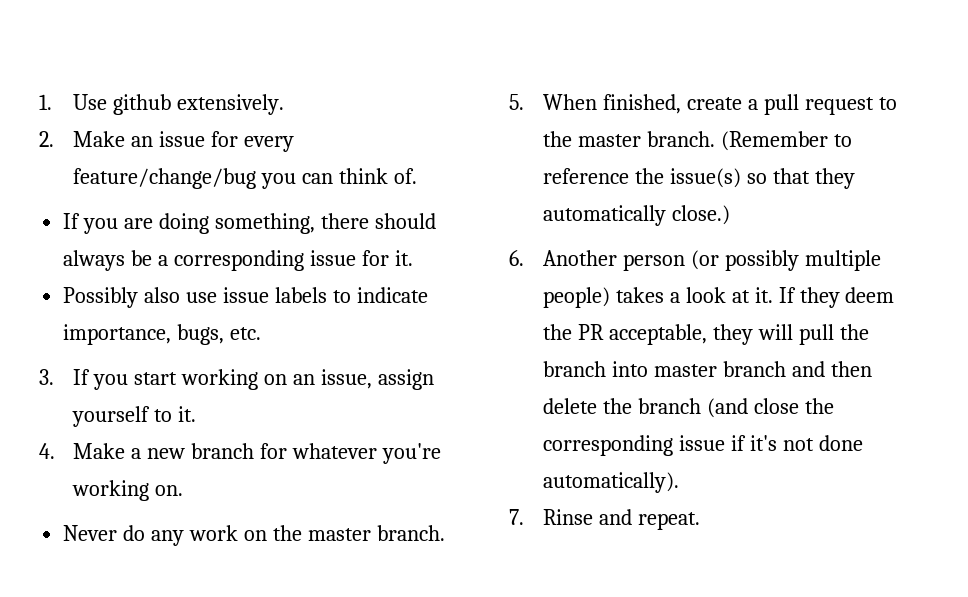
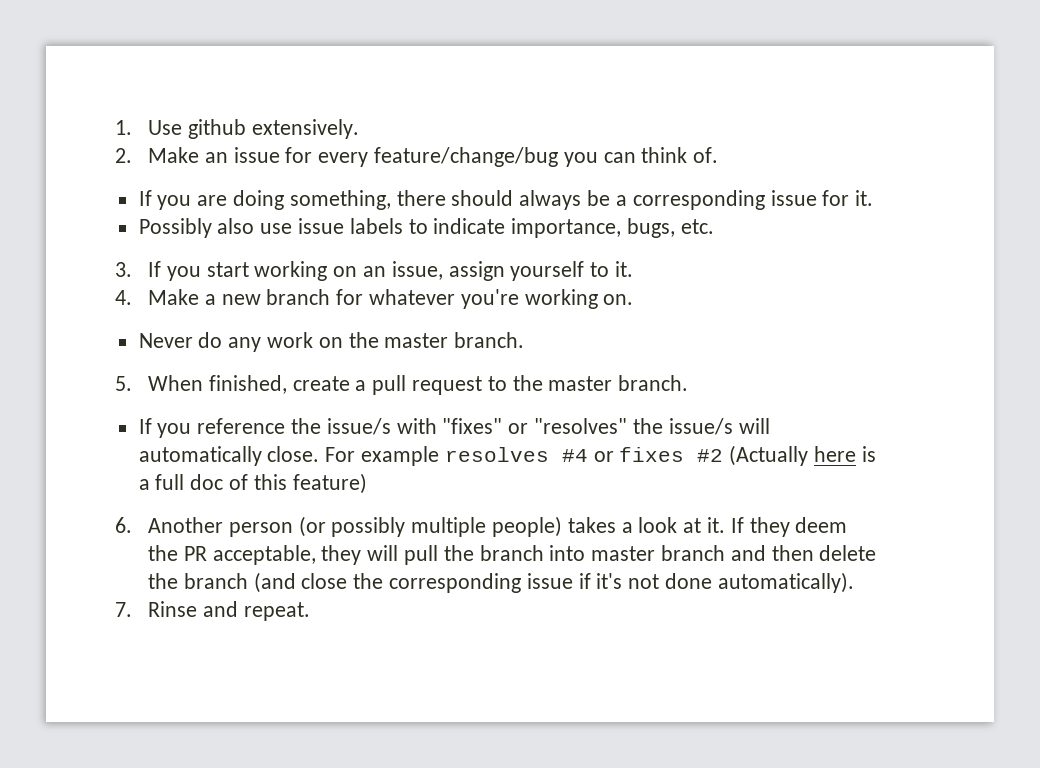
- 5. When finished, create a pull request to the master branch. (Remember to reference the issue(s) so that they automatically close.)
+ 5. When finished, create a pull request to the master branch.
+ If you reference the issue/s with "fixes" or "resolves" the issue/s will automatically close. For example resolves #4 or fixes #2 (Actually here is a full doc of this feature)

